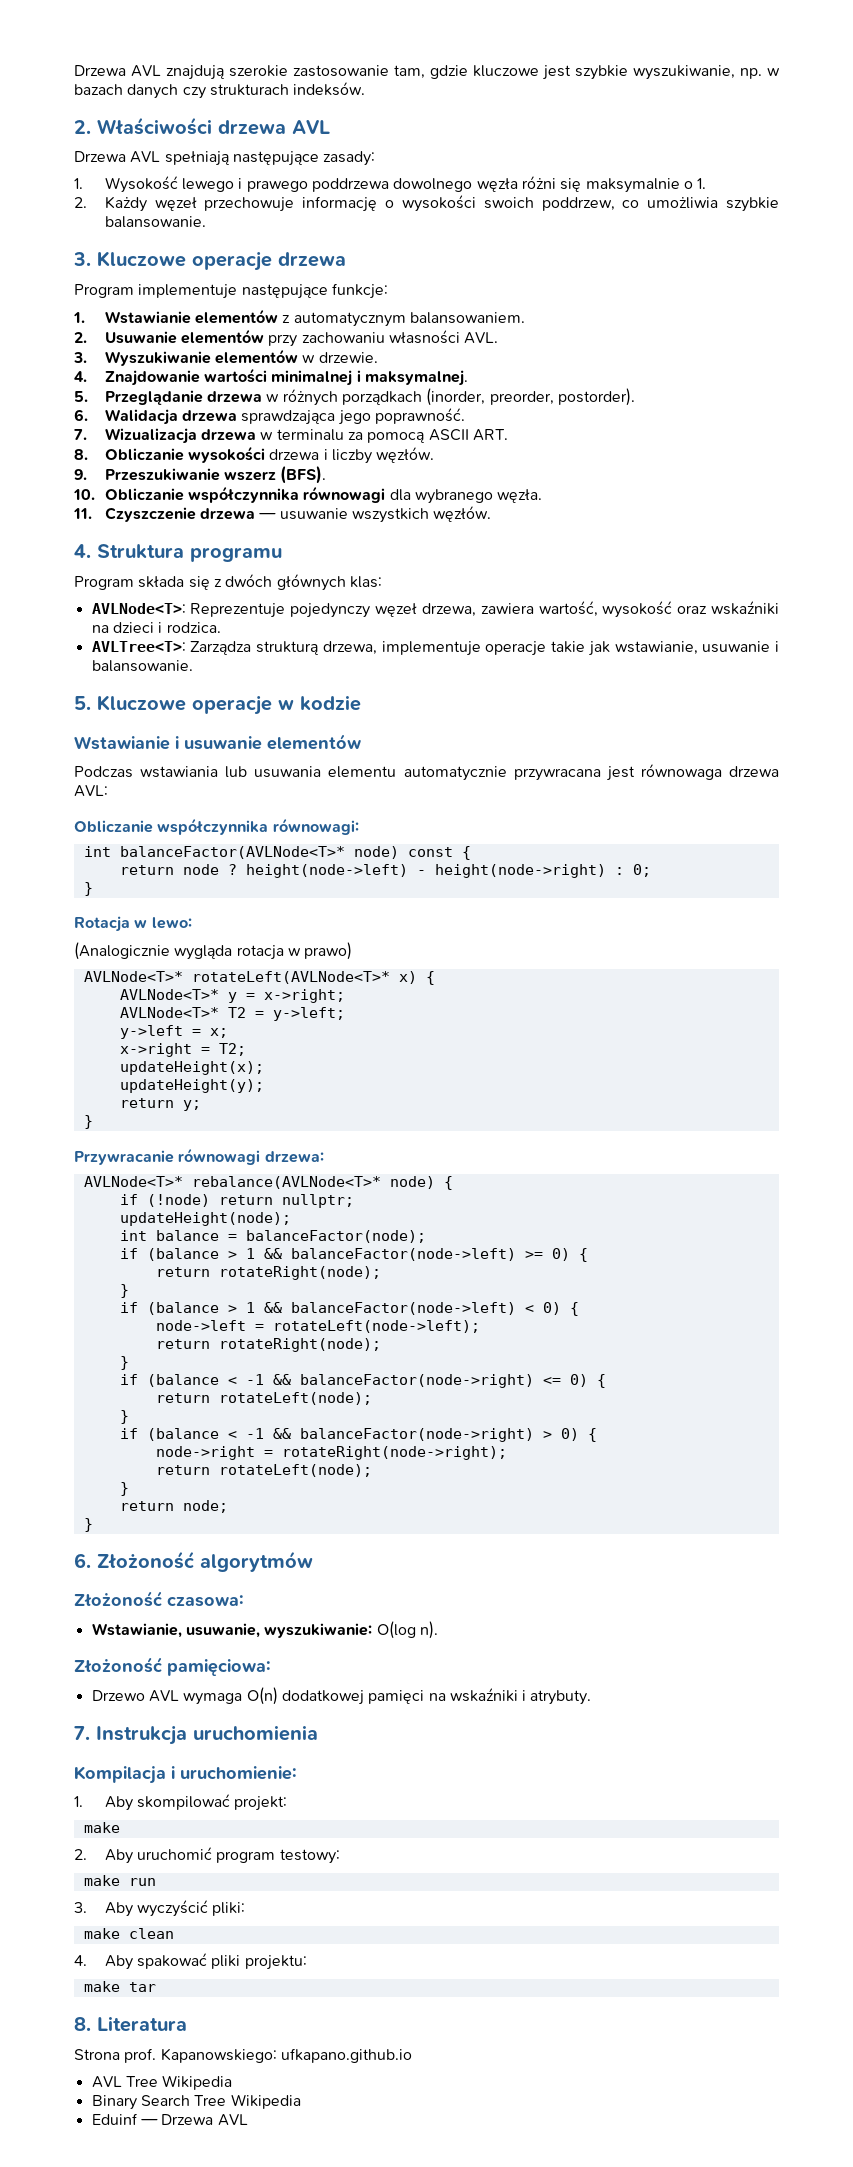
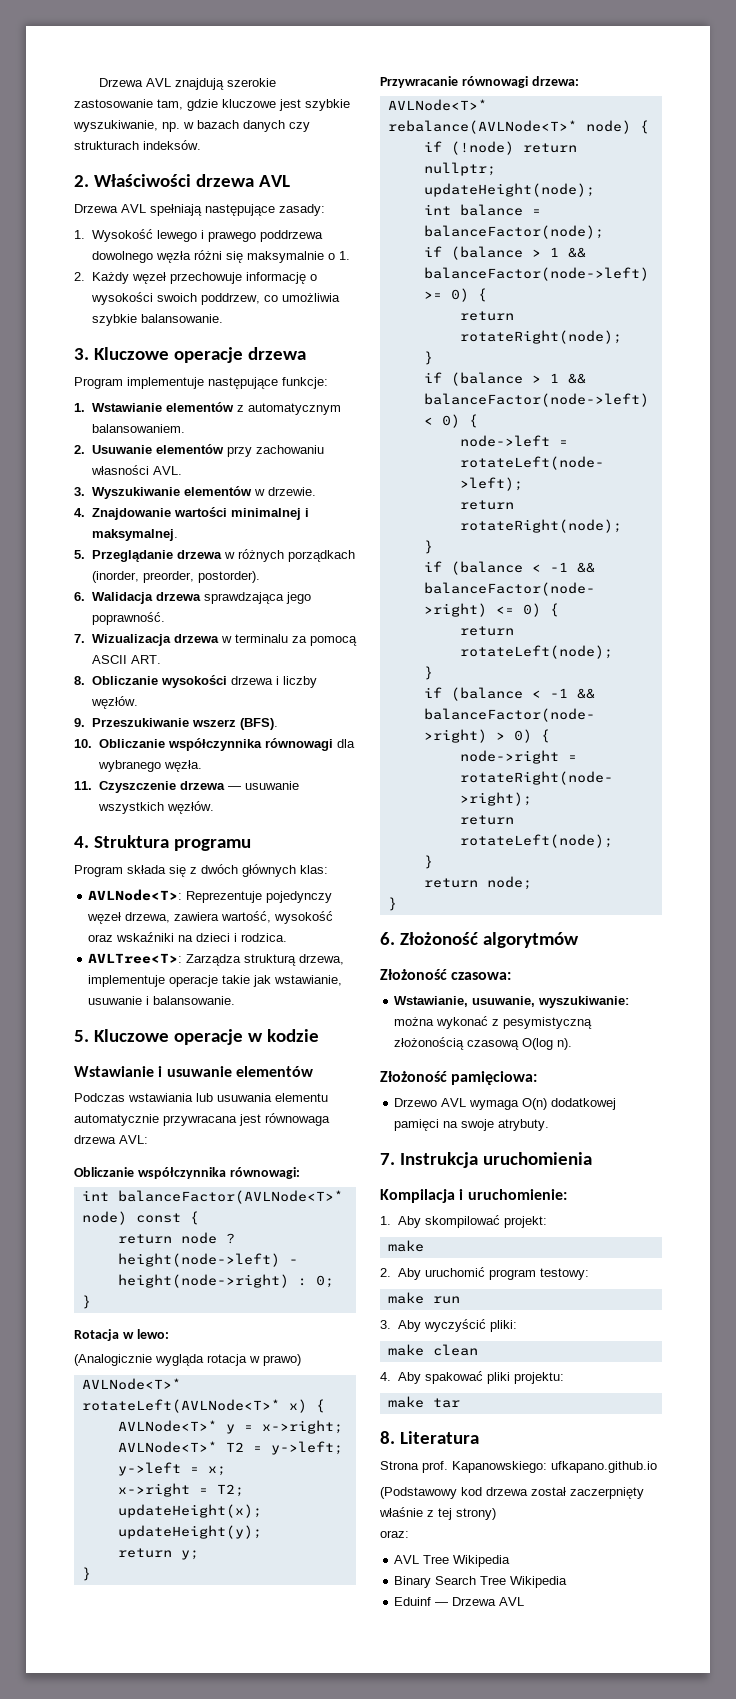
- Wstawianie, usuwanie, wyszukiwanie: O(log n).
+ Wstawianie, usuwanie, wyszukiwanie: można wykonać z pesymistyczną złożonością czasową O(log n).
- Drzewo AVL wymaga O(n) dodatkowej pamięci na wskaźniki i atrybuty.
+ Drzewo AVL wymaga O(n) dodatkowej pamięci na swoje atrybuty.
+ (Podstawowy kod drzewa został zaczerpnięty właśnie z tej strony)
+ oraz:

